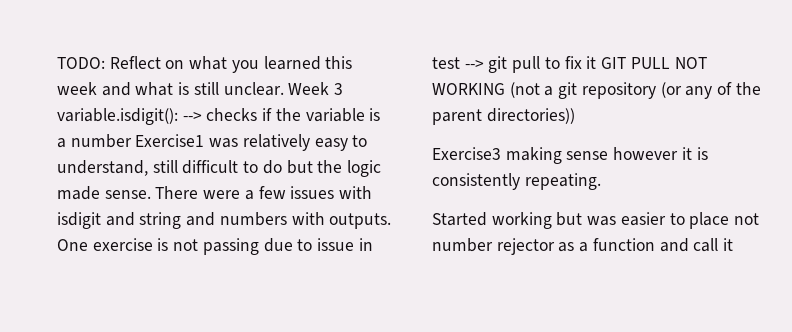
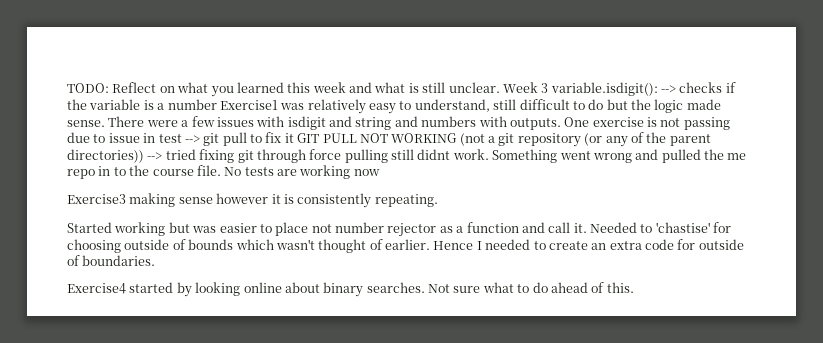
- One exercise is not passing due to issue in test --> git pull to fix it GIT PULL NOT WORKING (not a git repository (or any of the parent directories))
+ One exercise is not passing due to issue in test --> git pull to fix it GIT PULL NOT WORKING (not a git repository (or any of the parent directories)) --> tried fixing git through force pulling still didnt work. Something went wrong and pulled the me repo in to the course file. No tests are working now
- Started working but was easier to place not number rejector as a function and call it
+ Started working but was easier to place not number rejector as a function and call it. Needed to 'chastise' for choosing outside of bounds which wasn't thought of earlier. Hence I needed to create an extra code for outside of boundaries.
+ Exercise4 started by looking online about binary searches. Not sure what to do ahead of this.

